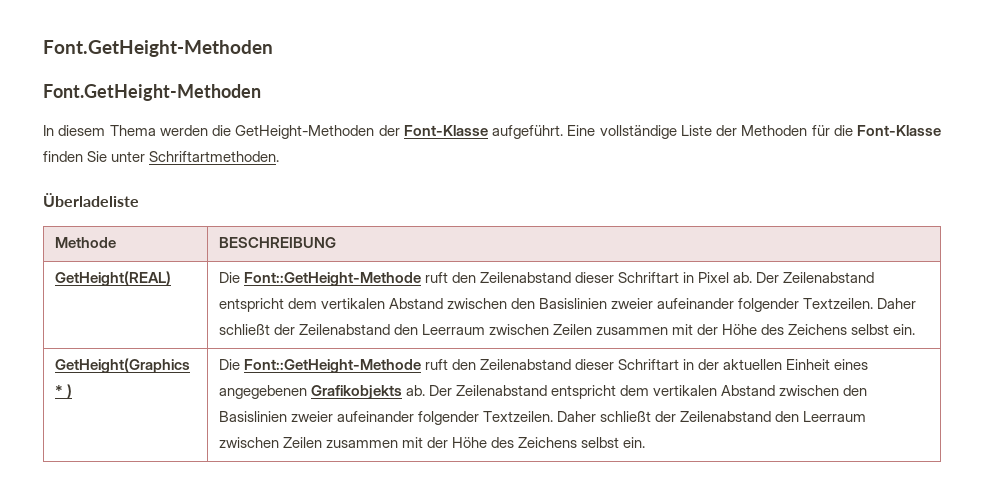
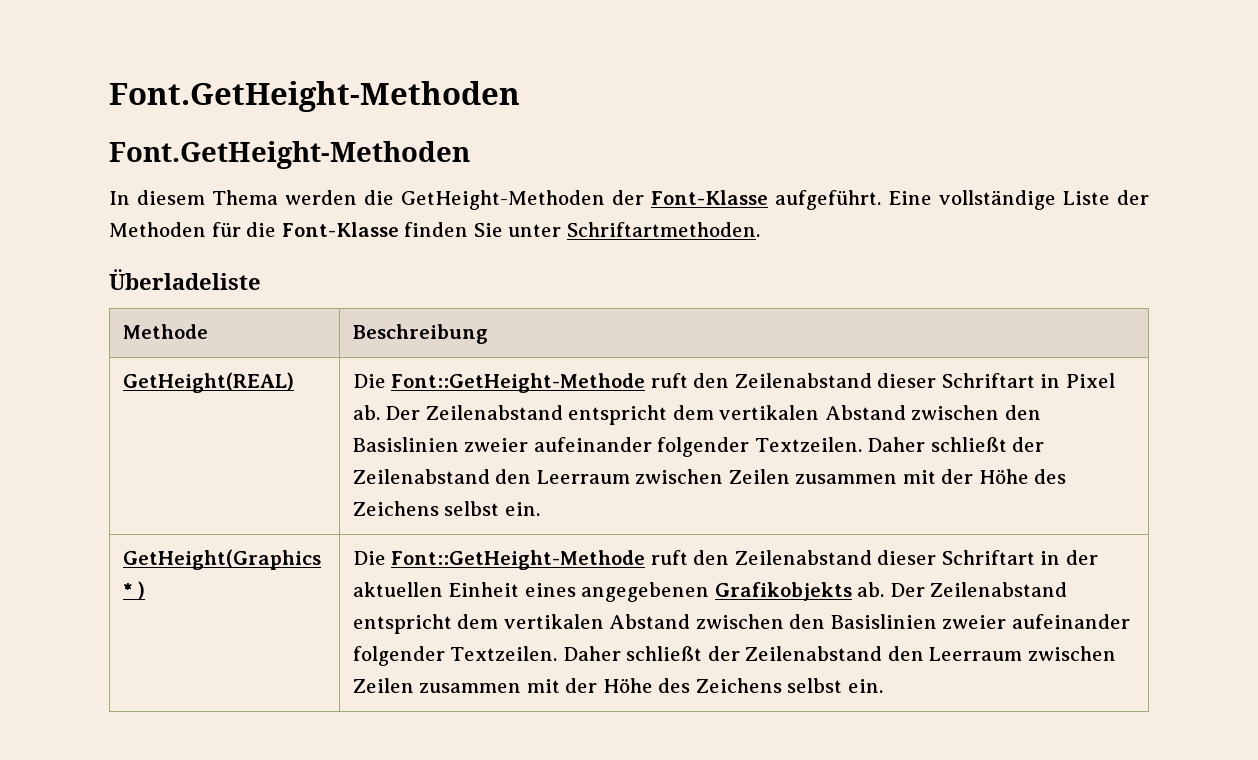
- Methode | BESCHREIBUNG
+ Methode | Beschreibung

